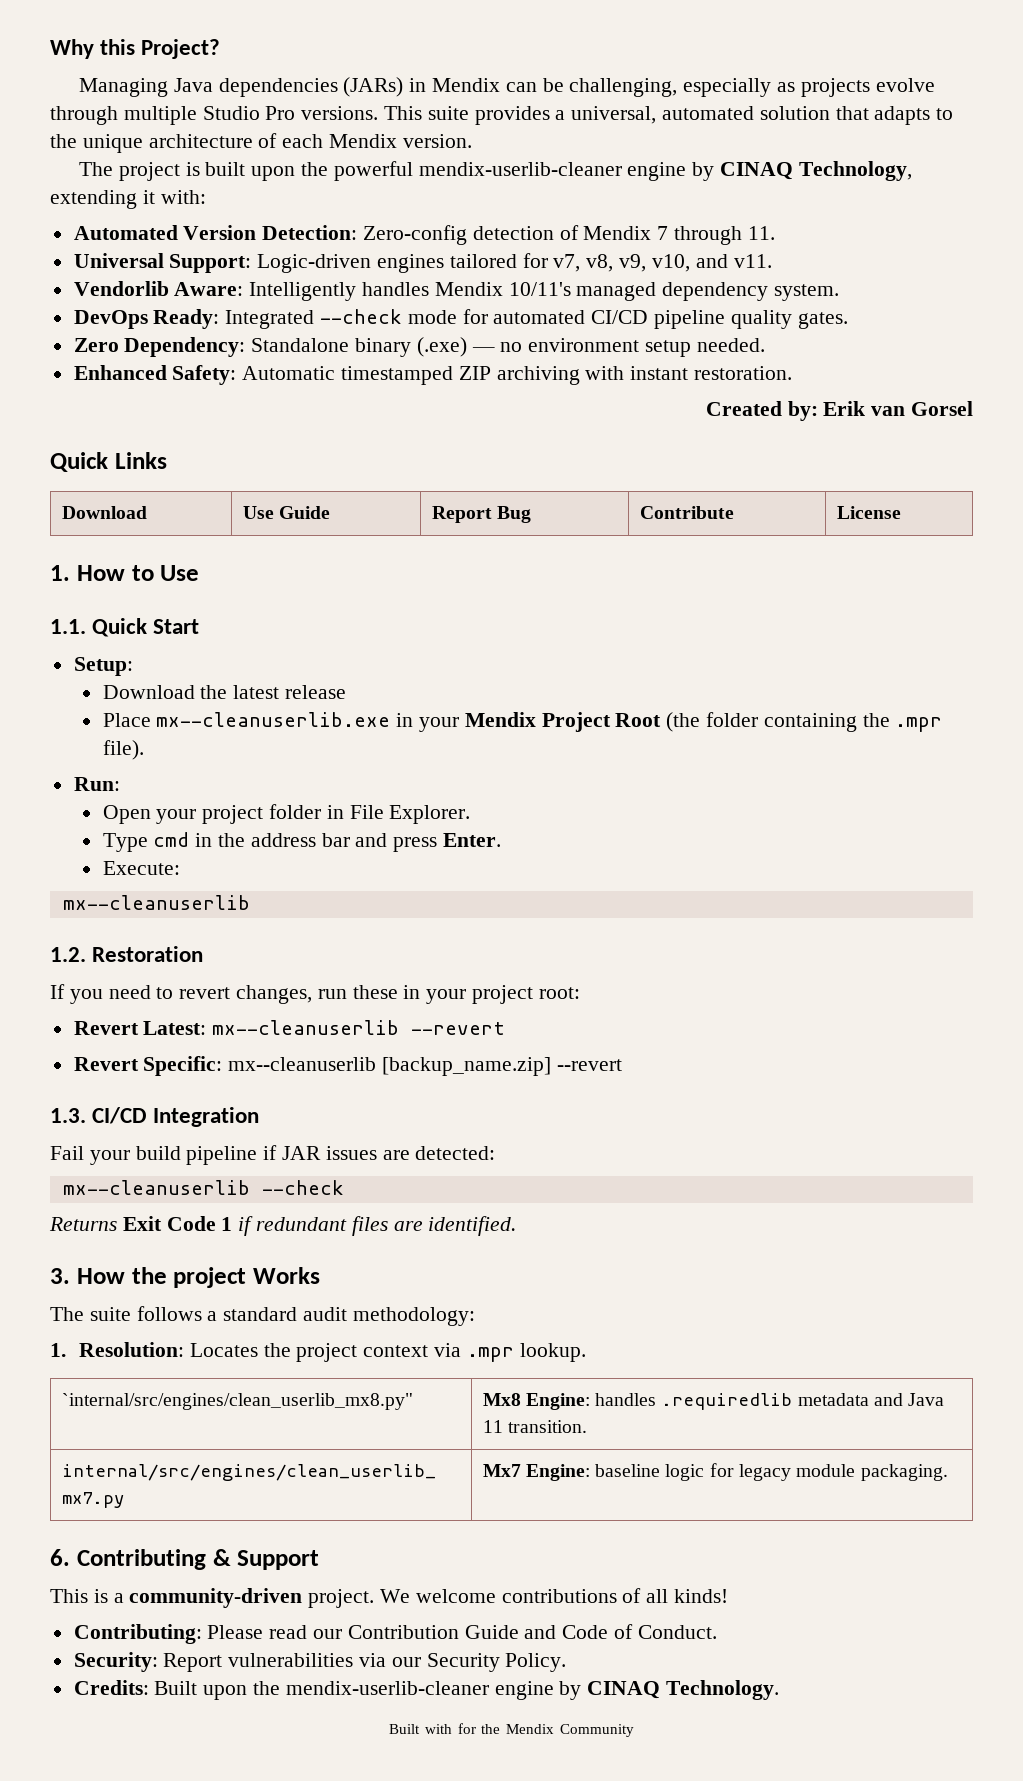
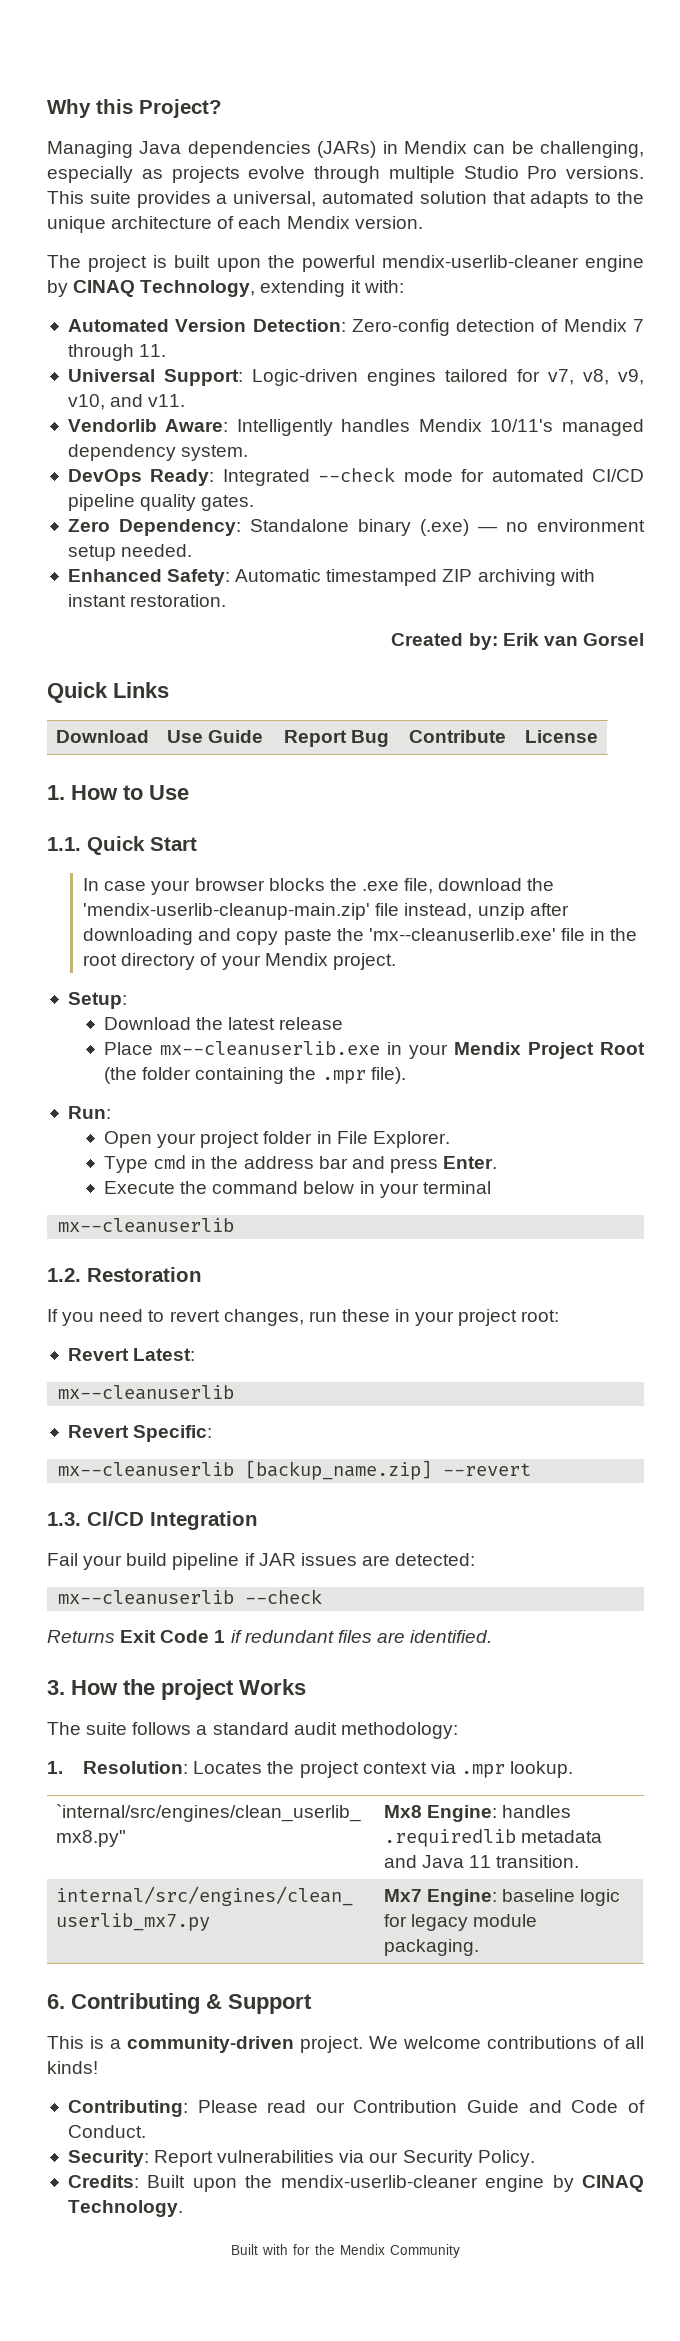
+ In case your browser blocks the .exe file, download the 'mendix-userlib-cleanup-main.zip' file instead, unzip after downloading and copy paste the 'mx--cleanuserlib.exe' file in the root directory of your Mendix project.
- Execute:
+ Execute the command below in your terminal
- Revert Latest: mx--cleanuserlib --revert
+ Revert Latest:
+ mx--cleanuserlib
- Revert Specific: mx--cleanuserlib [backup_name.zip] --revert
+ Revert Specific:
+ mx--cleanuserlib [backup_name.zip] --revert

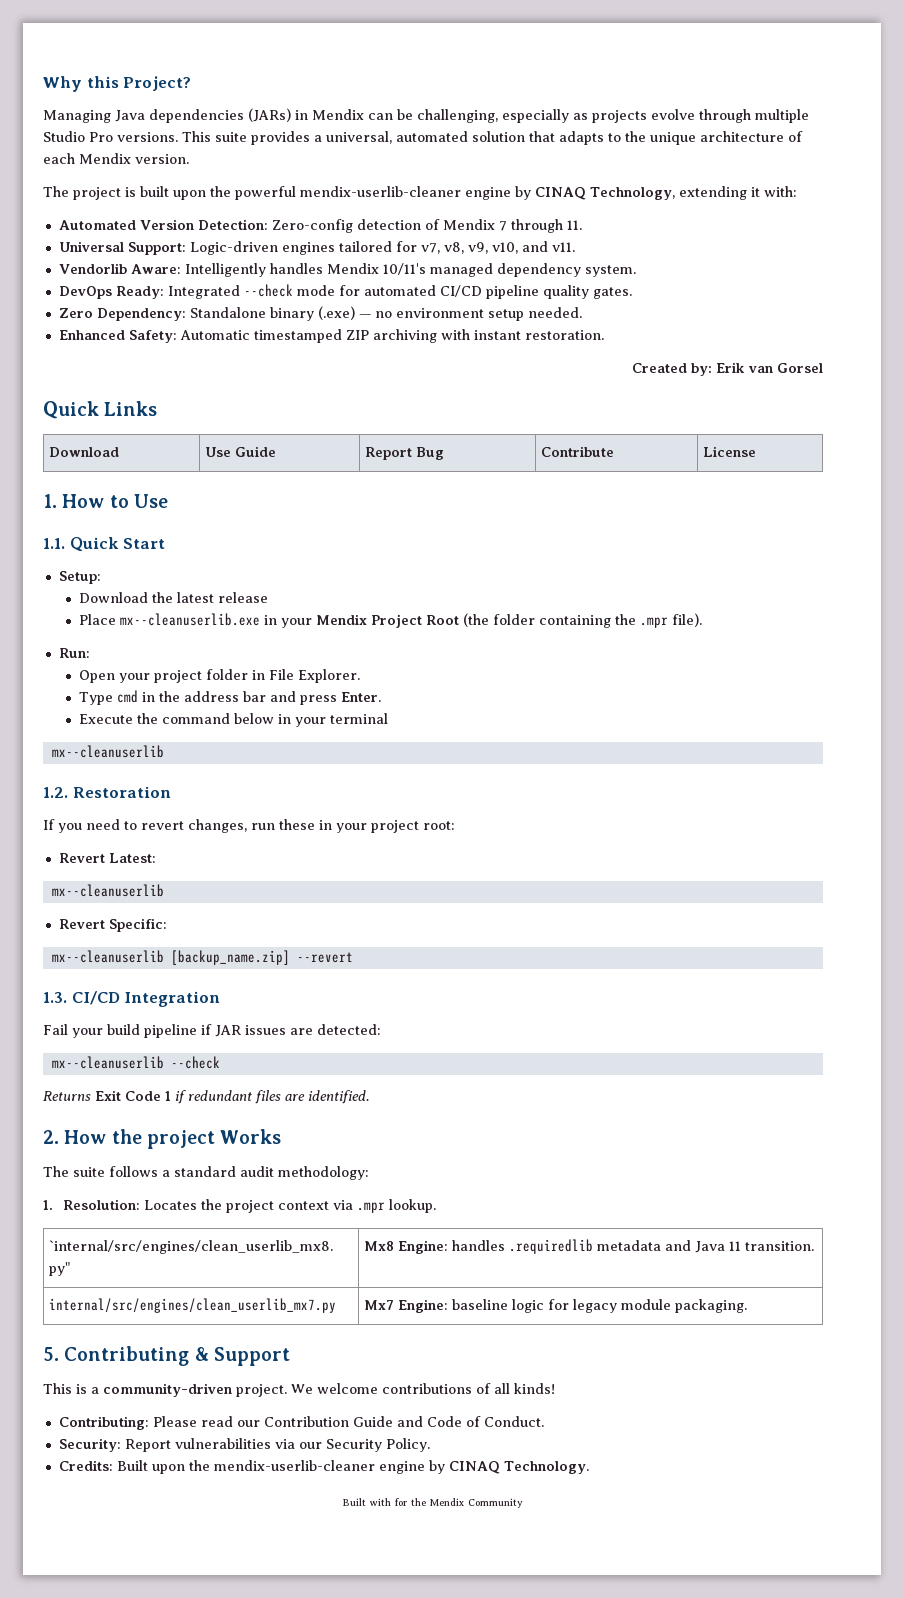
- In case your browser blocks the .exe file, download the 'mendix-userlib-cleanup-main.zip' file instead, unzip after downloading and copy paste the 'mx--cleanuserlib.exe' file in the root directory of your Mendix project.
- 3. How the project Works
+ 2. How the project Works
- 6. Contributing & Support
+ 5. Contributing & Support

